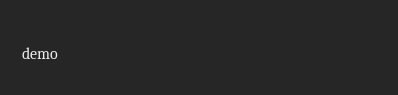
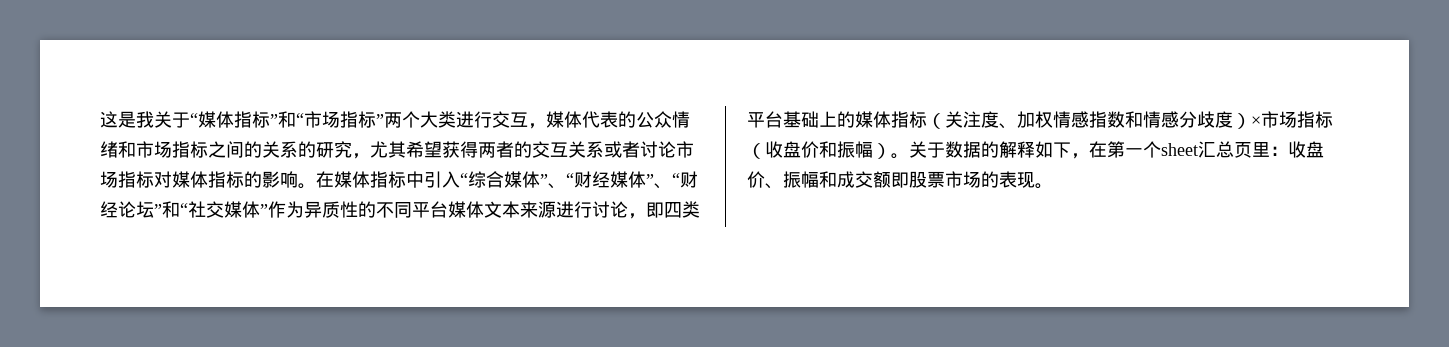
- demo
+ 这是我关于“媒体指标”和“市场指标”两个大类进行交互，媒体代表的公众情绪和市场指标之间的关系的研究，尤其希望获得两者的交互关系或者讨论市场指标对媒体指标的影响。在媒体指标中引入“综合媒体”、“财经媒体”、“财经论坛”和“社交媒体”作为异质性的不同平台媒体文本来源进行讨论，即四类平台基础上的媒体指标（关注度、加权情感指数和情感分歧度）×市场指标（收盘价和振幅）。关于数据的解释如下，在第一个sheet汇总页里：收盘价、振幅和成交额即股票市场的表现。

